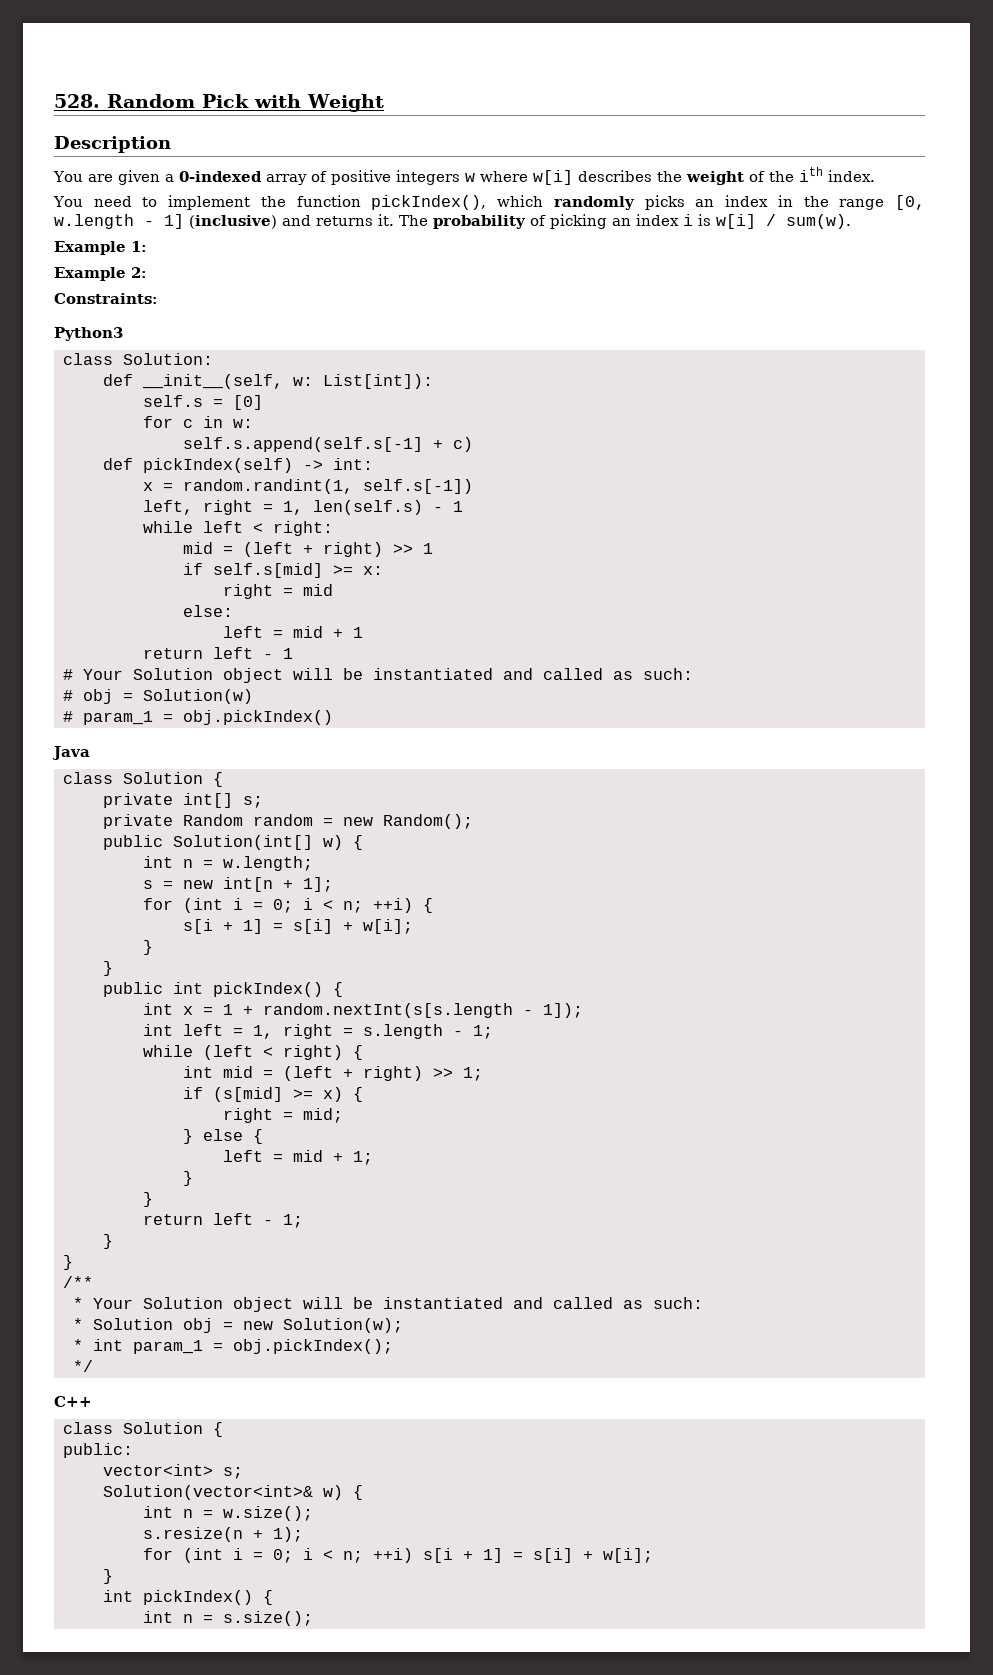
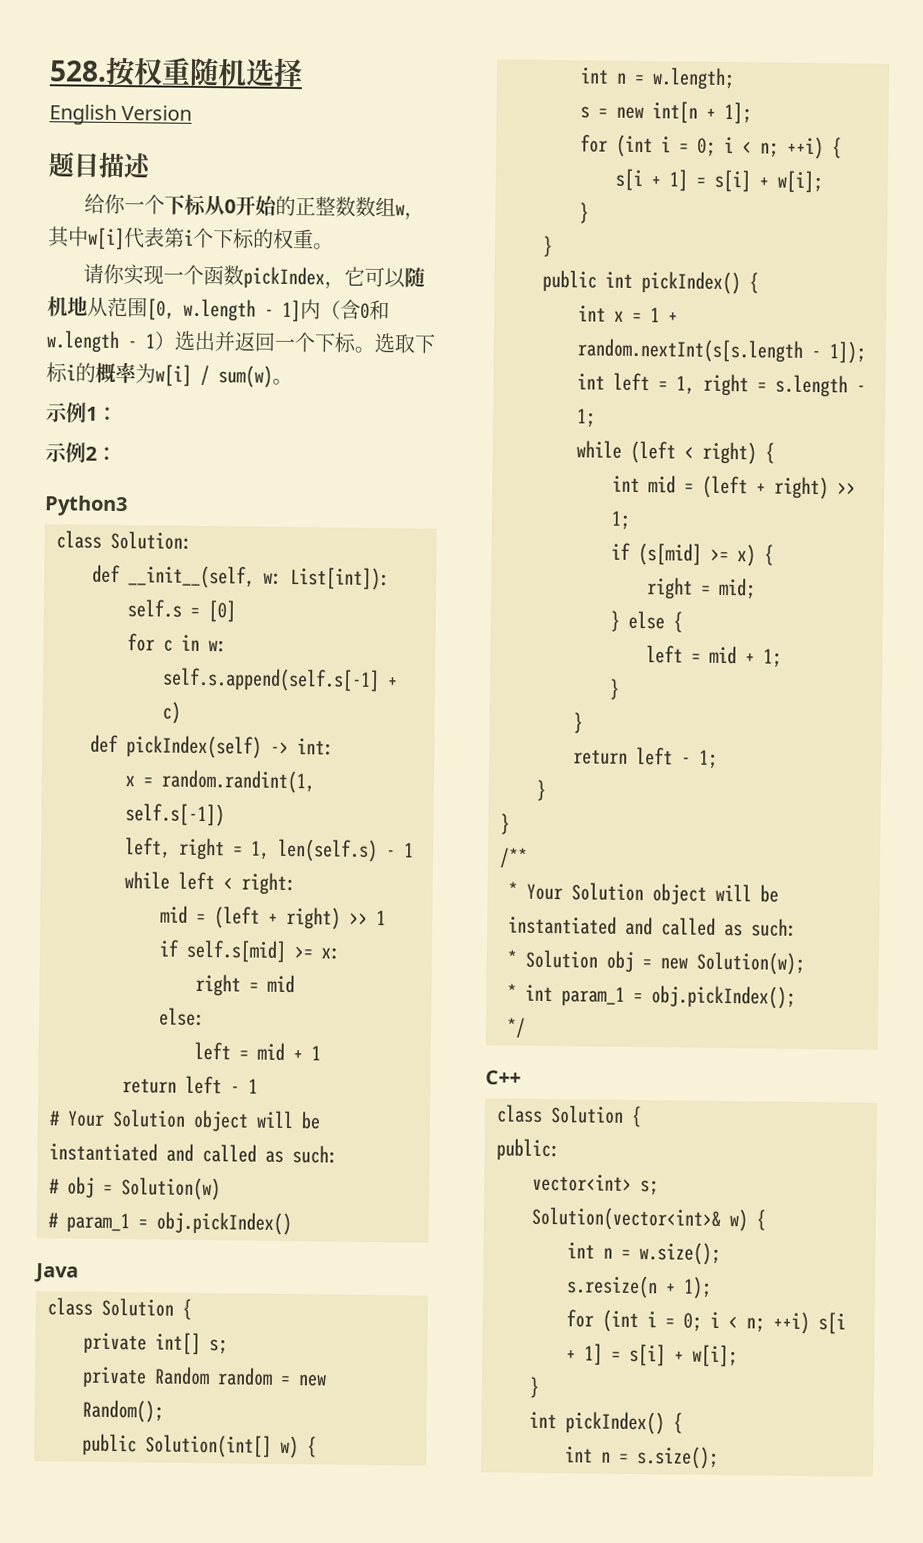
- 528. Random Pick with Weight
- Description
- You are given a 0-indexed array of positive integers w where w[i] describes the weight of the ith index.
- You need to implement the function pickIndex(), which randomly picks an index in the range [0, w.length - 1] (inclusive) and returns it. The probability of picking an index i is w[i] / sum(w).
- Example 1:
- Example 2:
- Constraints:
+ 528.按权重随机选择
+ English Version
+ 题目描述
+ 给你一个下标从0开始的正整数数组w，其中w[i]代表第i个下标的权重。
+ 请你实现一个函数pickIndex，它可以随机地从范围[0, w.length - 1]内（含0和w.length - 1）选出并返回一个下标。选取下标i的概率为w[i] / sum(w)。
+ 示例1：
+ 示例2：

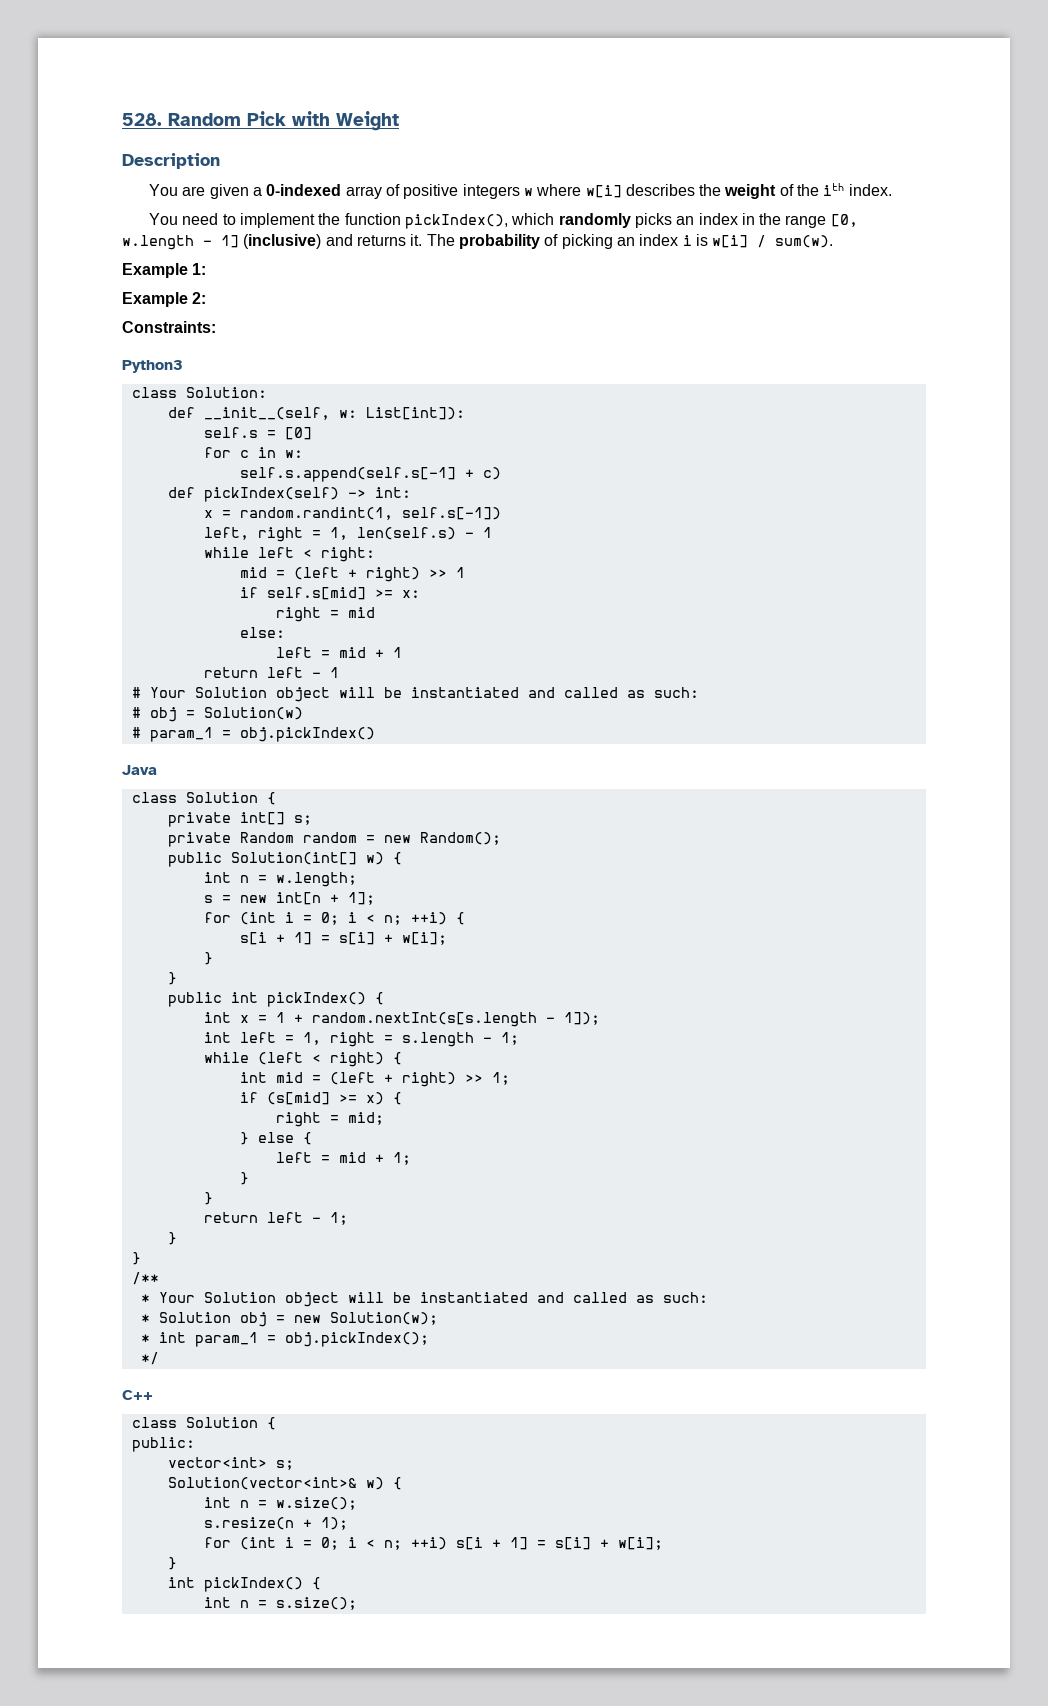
- 528.按权重随机选择
- English Version
- 题目描述
- 给你一个下标从0开始的正整数数组w，其中w[i]代表第i个下标的权重。
- 请你实现一个函数pickIndex，它可以随机地从范围[0, w.length - 1]内（含0和w.length - 1）选出并返回一个下标。选取下标i的概率为w[i] / sum(w)。
- 示例1：
- 示例2：
+ 528. Random Pick with Weight
+ Description
+ You are given a 0-indexed array of positive integers w where w[i] describes the weight of the ith index.
+ You need to implement the function pickIndex(), which randomly picks an index in the range [0, w.length - 1] (inclusive) and returns it. The probability of picking an index i is w[i] / sum(w).
+ Example 1:
+ Example 2:
+ Constraints:

